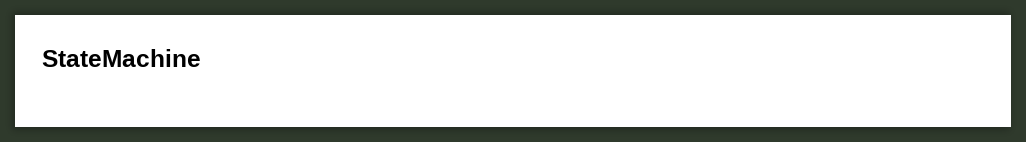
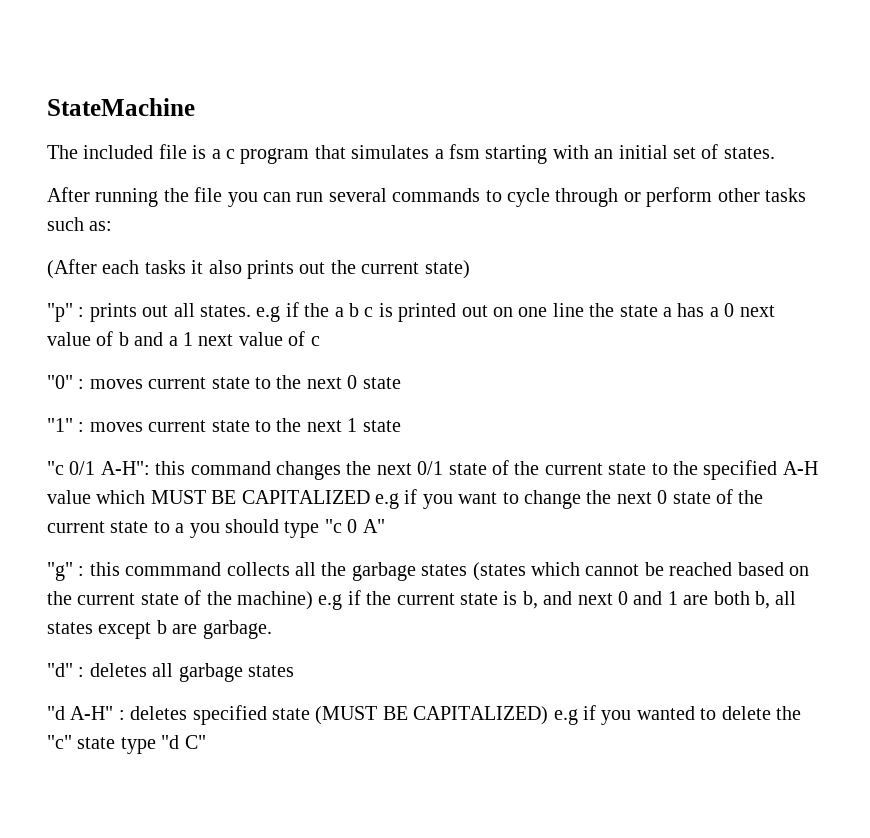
+ The included file is a c program that simulates a fsm starting with an initial set of states.
+ After running the file you can run several commands to cycle through or perform other tasks such as:
+ (After each tasks it also prints out the current state)
+ "p" : prints out all states. e.g if the a b c is printed out on one line the state a has a 0 next value of b and a 1 next value of c
+ "0" : moves current state to the next 0 state
+ "1" : moves current state to the next 1 state
+ "c 0/1 A-H": this command changes the next 0/1 state of the current state to the specified A-H value which MUST BE CAPITALIZED e.g if you want to change the next 0 state of the current state to a you should type "c 0 A"
+ "g" : this commmand collects all the garbage states (states which cannot be reached based on the current state of the machine) e.g if the current state is b, and next 0 and 1 are both b, all states except b are garbage.
+ "d" : deletes all garbage states
+ "d A-H" : deletes specified state (MUST BE CAPITALIZED) e.g if you wanted to delete the "c" state type "d C"

